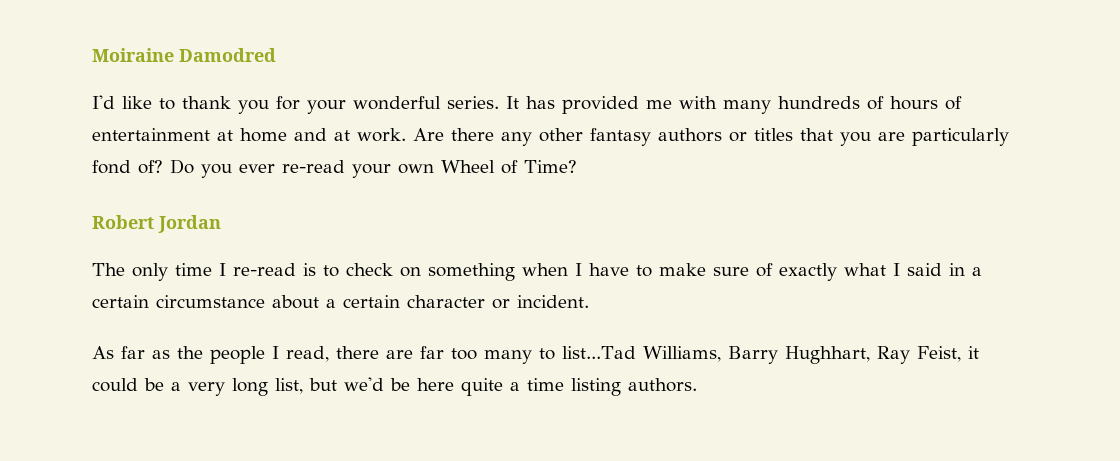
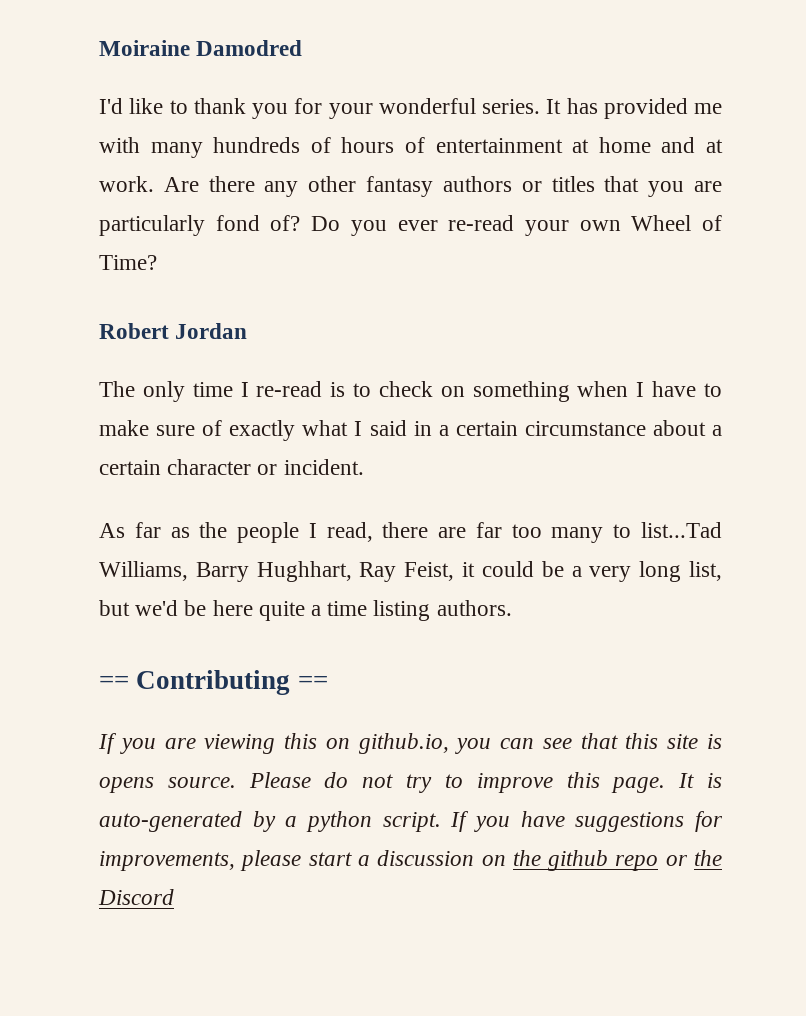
+ == Contributing ==
+ If you are viewing this on github.io, you can see that this site is opens source. Please do not try to improve this page. It is auto-generated by a python script. If you have suggestions for improvements, please start a discussion on the github repo or the Discord

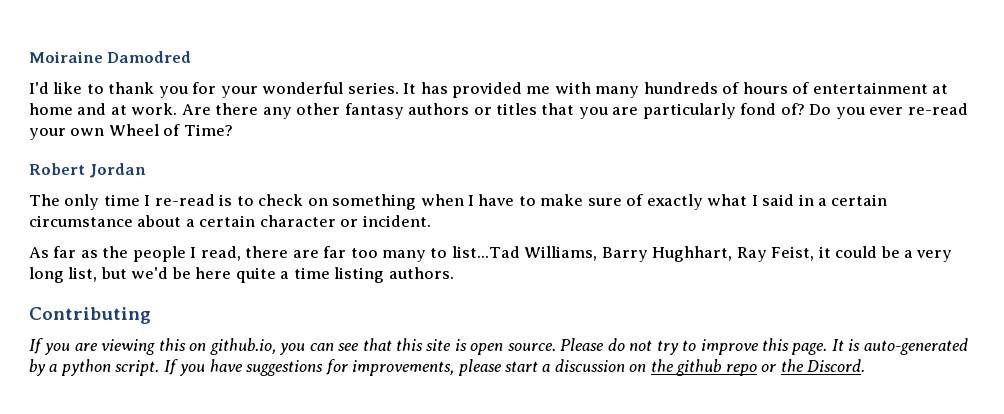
- == Contributing ==
+ Contributing
- If you are viewing this on github.io, you can see that this site is opens source.
+ If you are viewing this on github.io, you can see that this site is open source.
- If you have suggestions for improvements, please start a discussion on the github repo or the Discord
+ If you have suggestions for improvements, please start a discussion on the github repo or the Discord.

